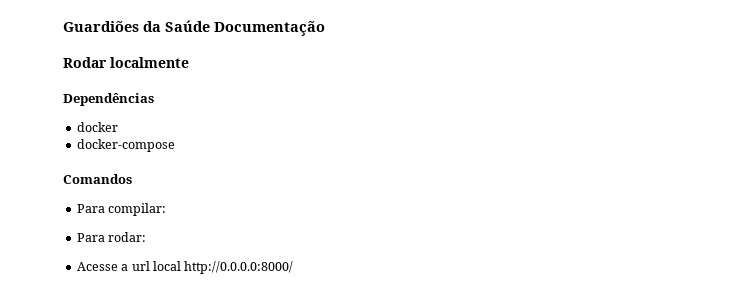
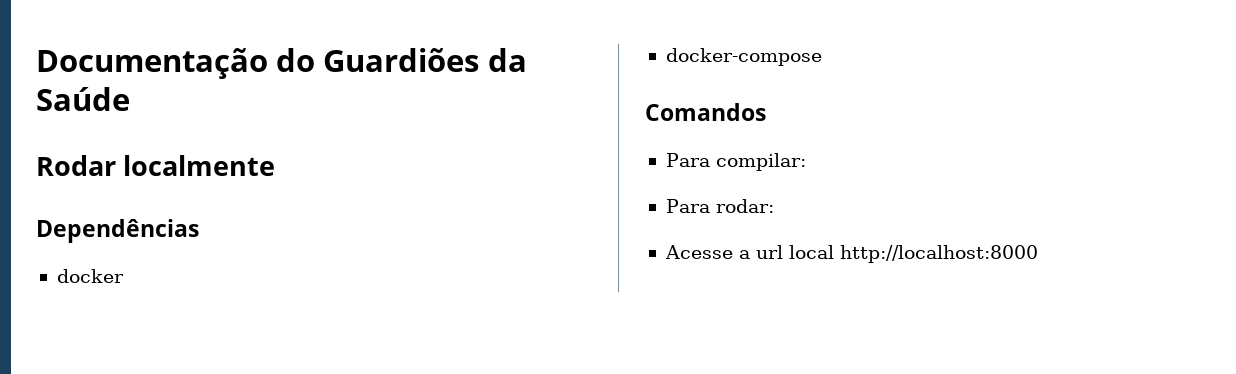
- Guardiões da Saúde Documentação
+ Documentação do Guardiões da Saúde
- Acesse a url local http://0.0.0.0:8000/
+ Acesse a url local http://localhost:8000

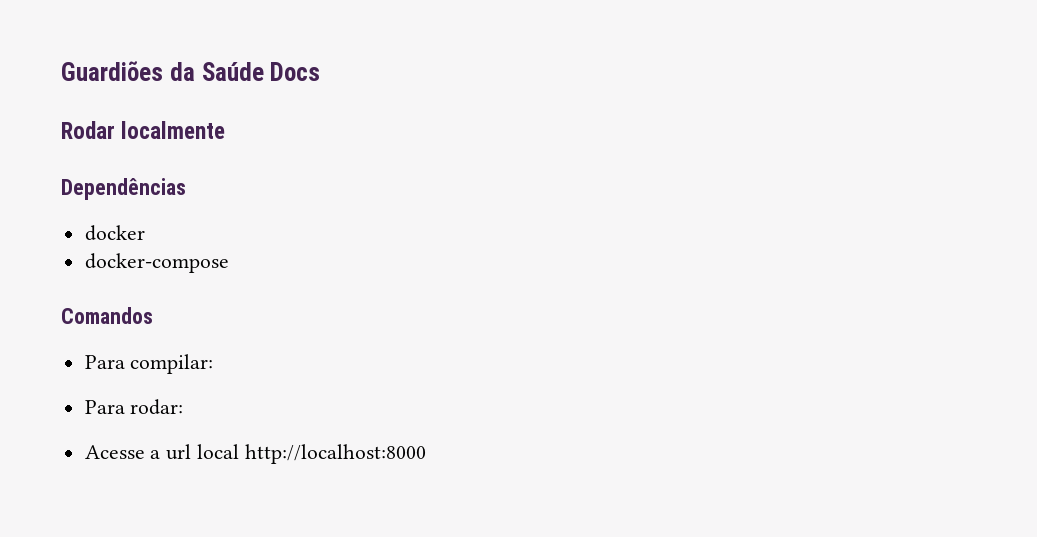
- Documentação do Guardiões da Saúde
+ Guardiões da Saúde Docs

